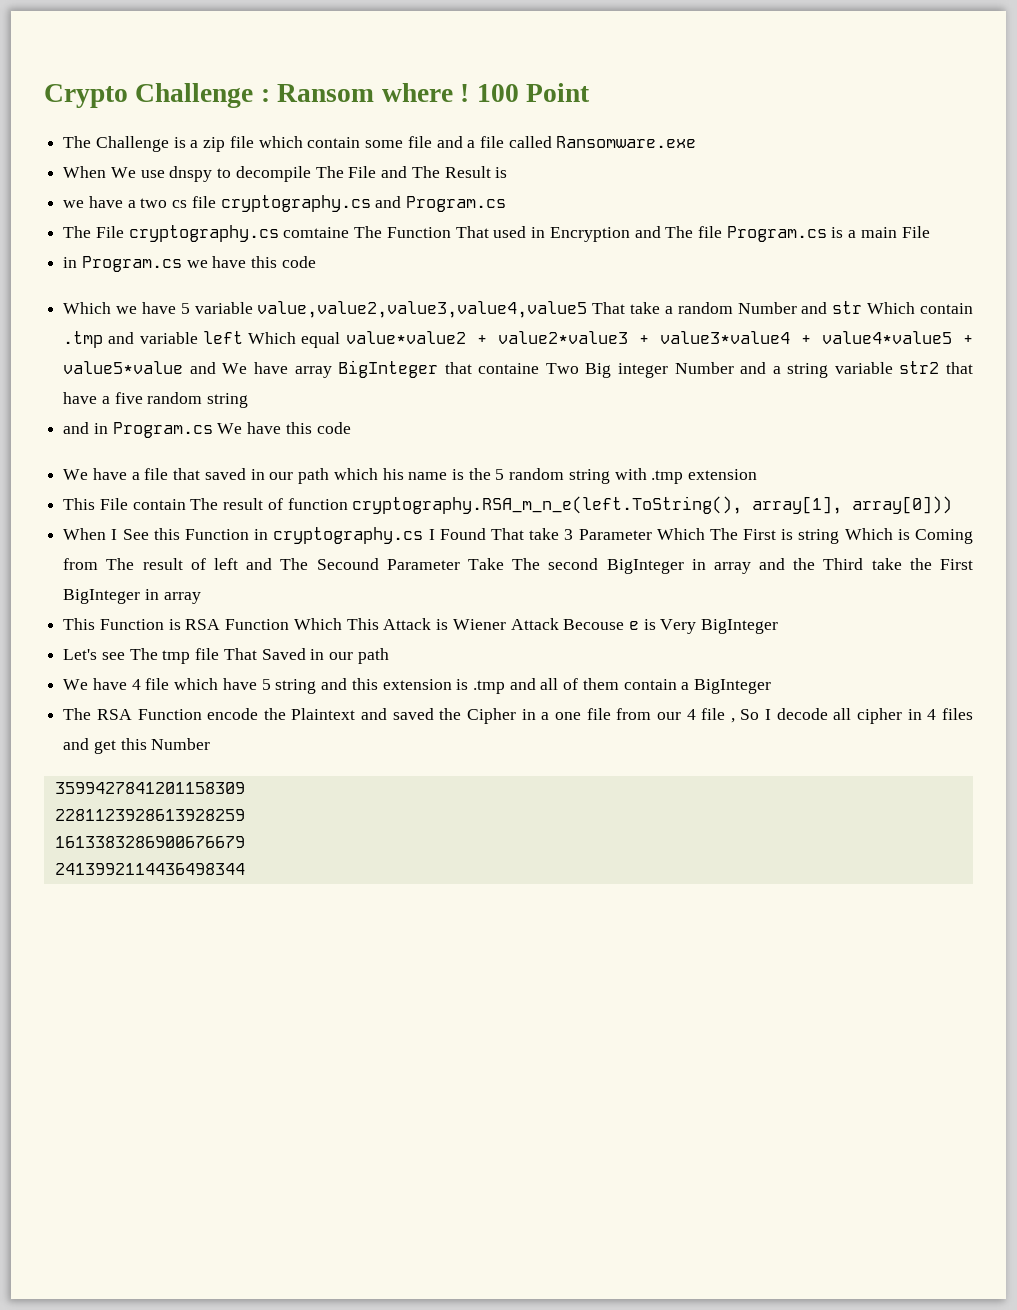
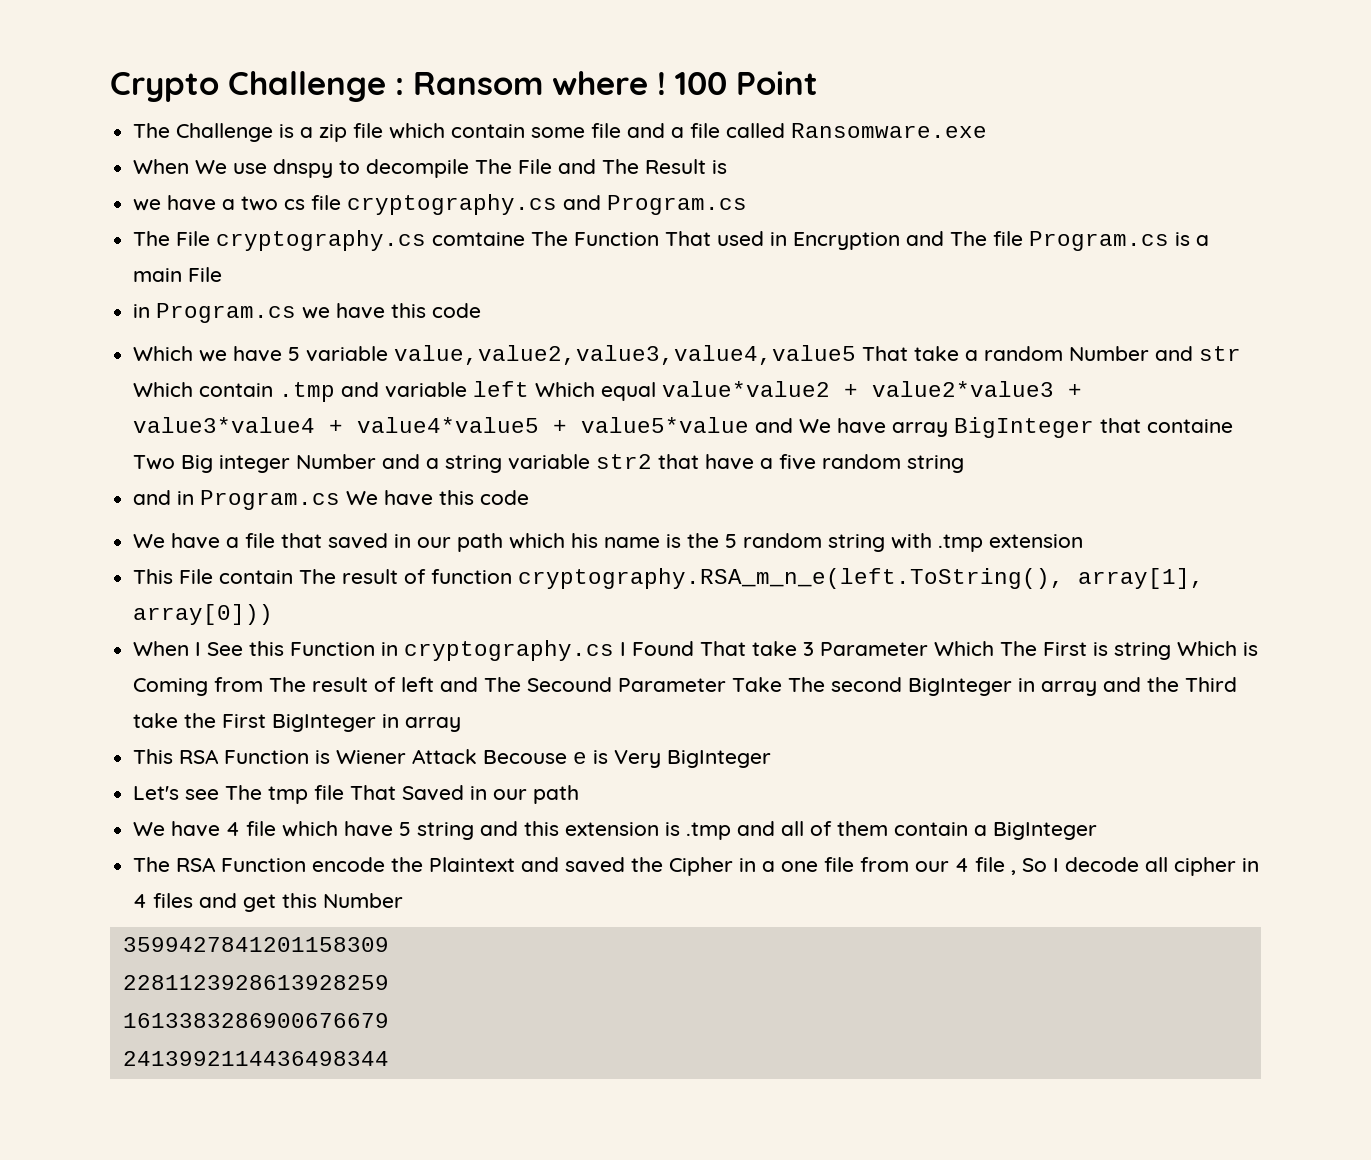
- This Function is RSA Function Which This Attack is Wiener Attack Becouse e is Very BigInteger
+ This RSA Function is Wiener Attack Becouse e is Very BigInteger

